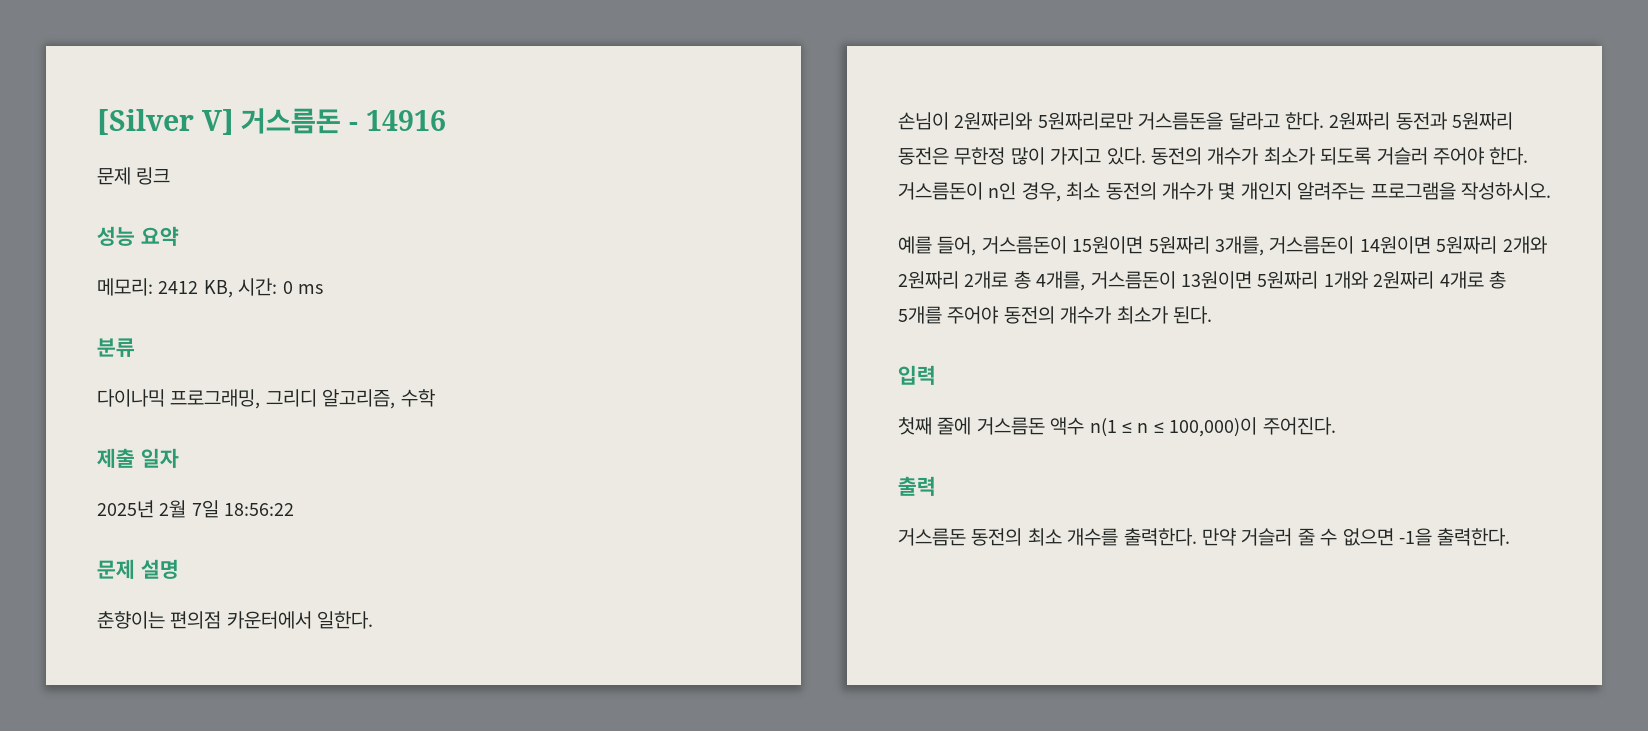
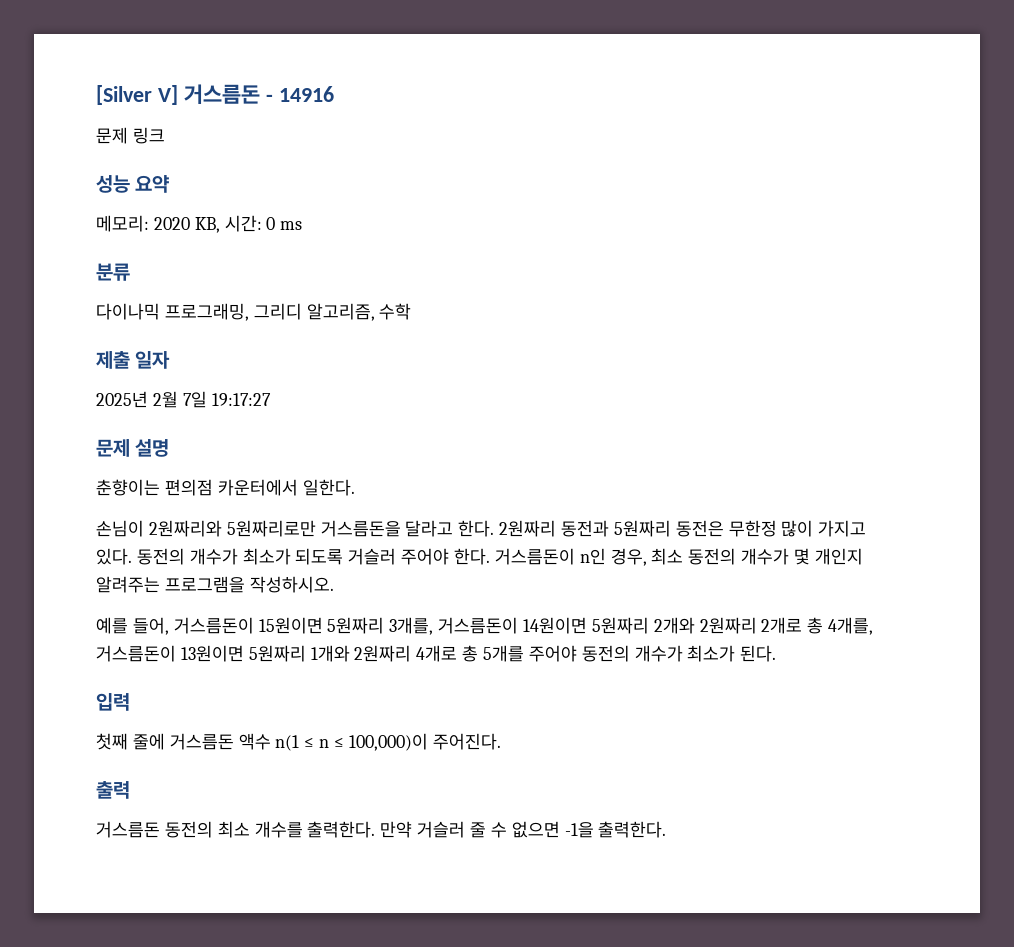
- 메모리: 2412 KB, 시간: 0 ms
+ 메모리: 2020 KB, 시간: 0 ms
- 2025년 2월 7일 18:56:22
+ 2025년 2월 7일 19:17:27

